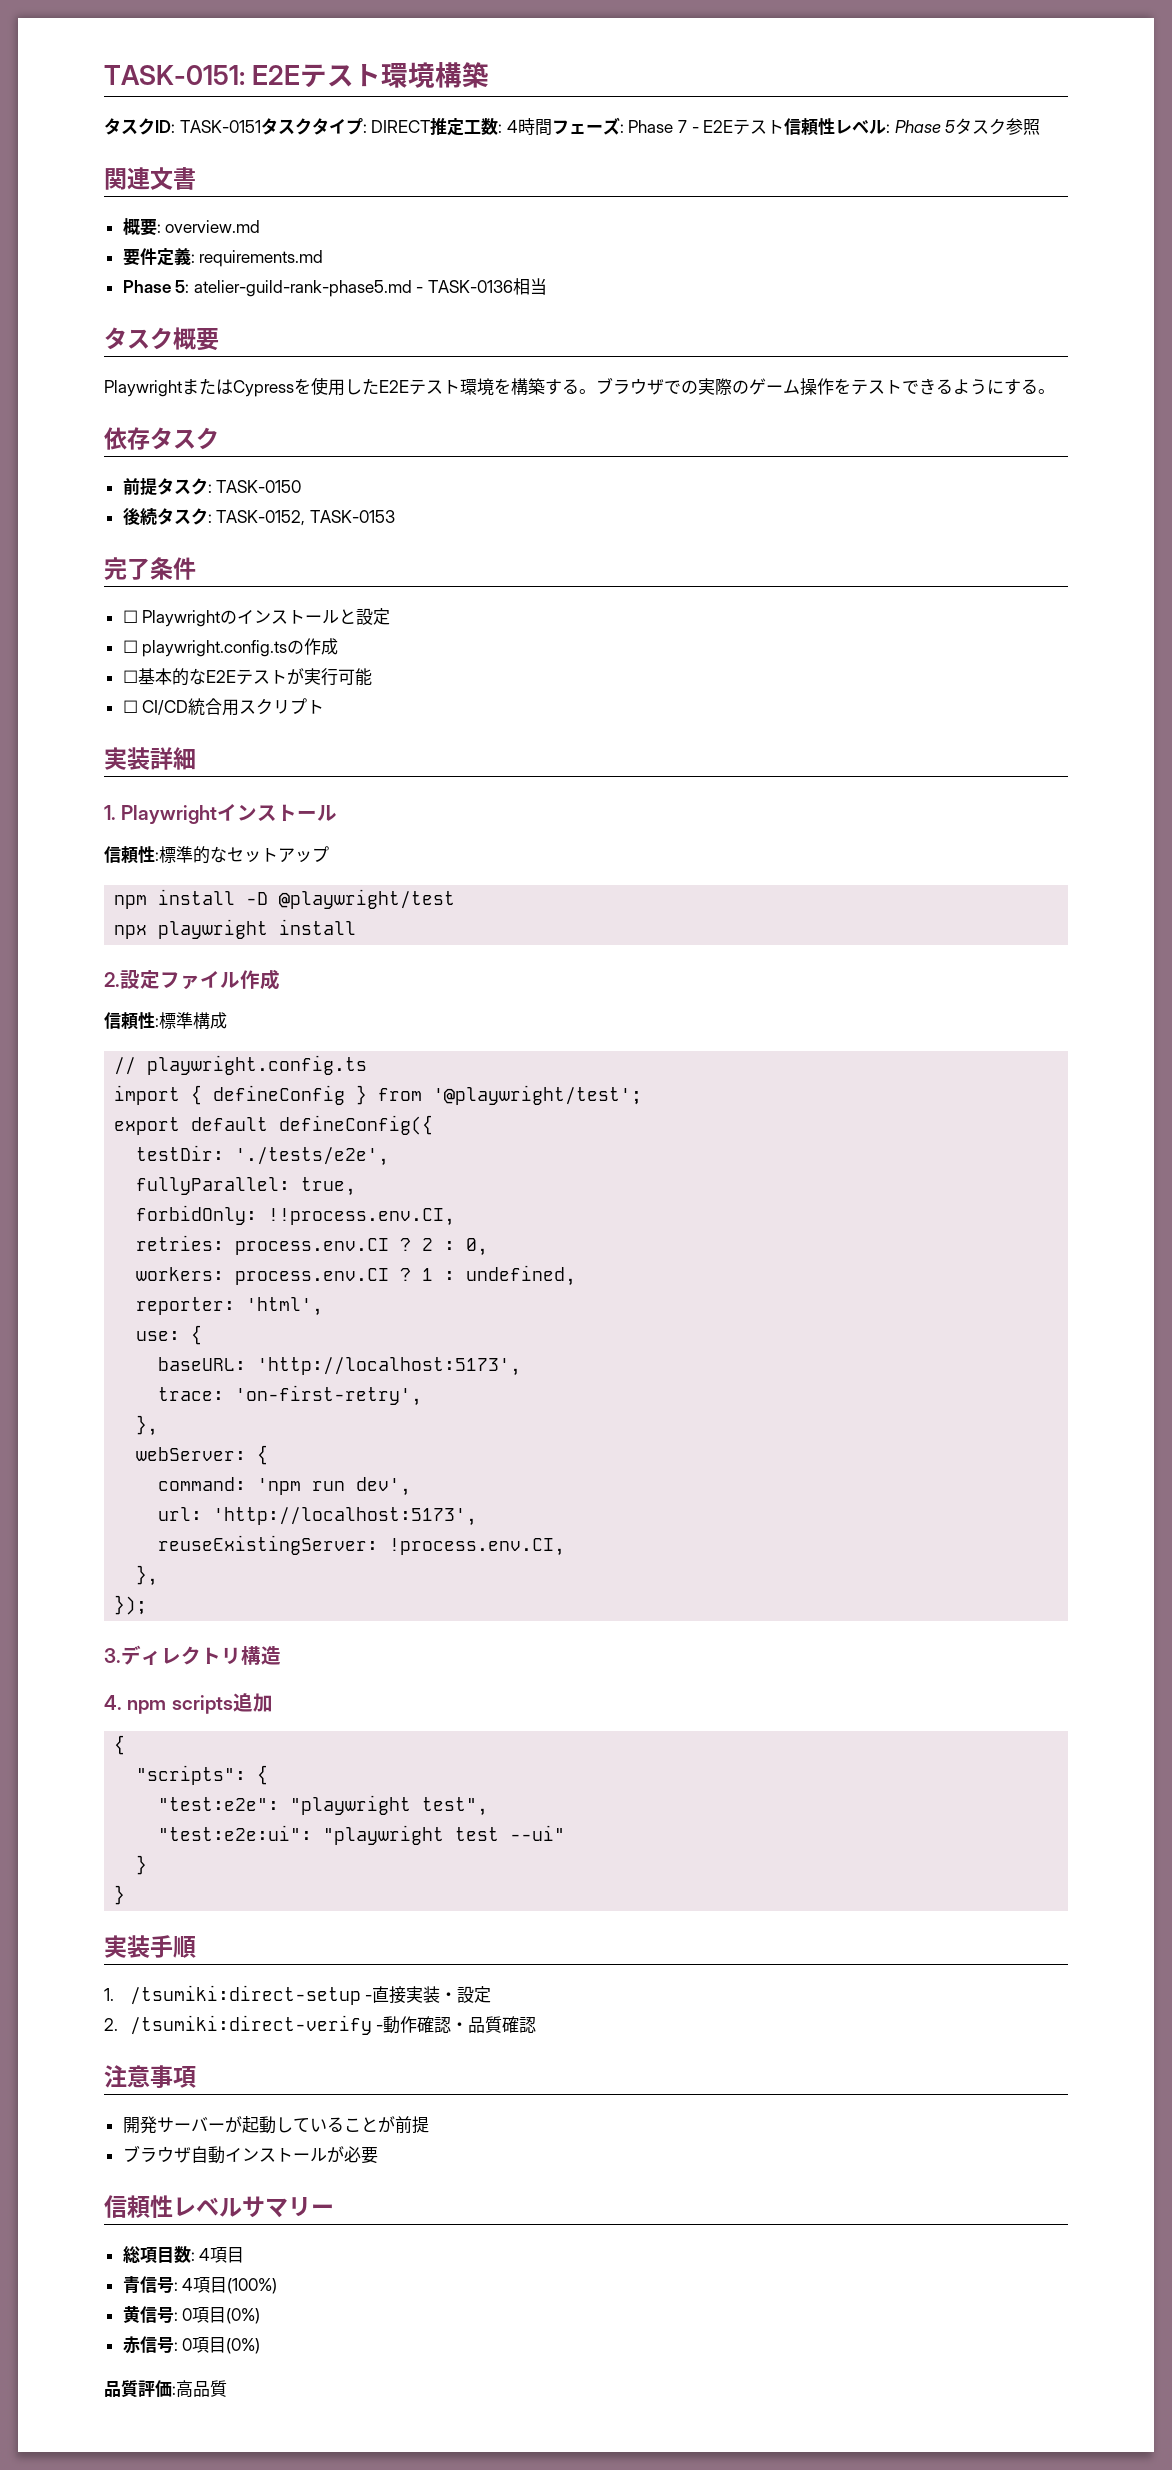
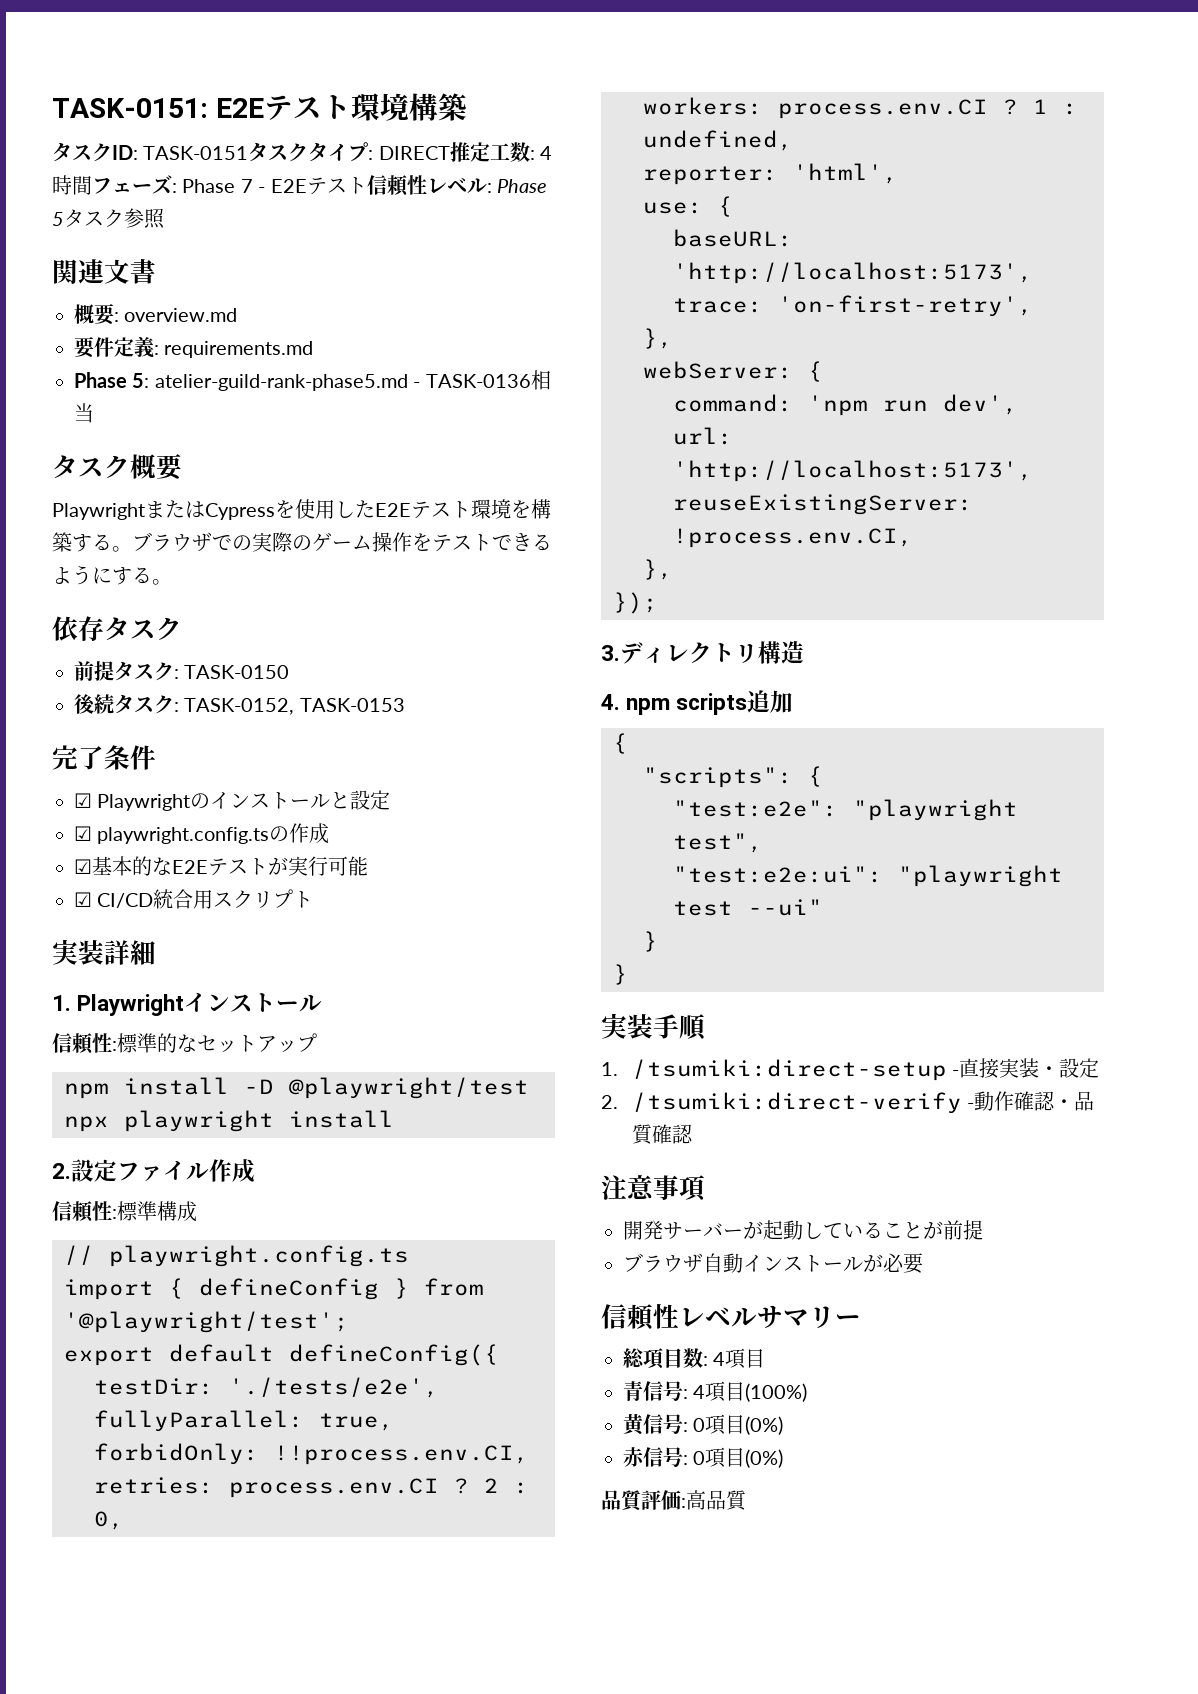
- ☐ Playwrightのインストールと設定
+ ☑ Playwrightのインストールと設定
- ☐ playwright.config.tsの作成
+ ☑ playwright.config.tsの作成
- ☐基本的なE2Eテストが実行可能
+ ☑基本的なE2Eテストが実行可能
- ☐ CI/CD統合用スクリプト
+ ☑ CI/CD統合用スクリプト

